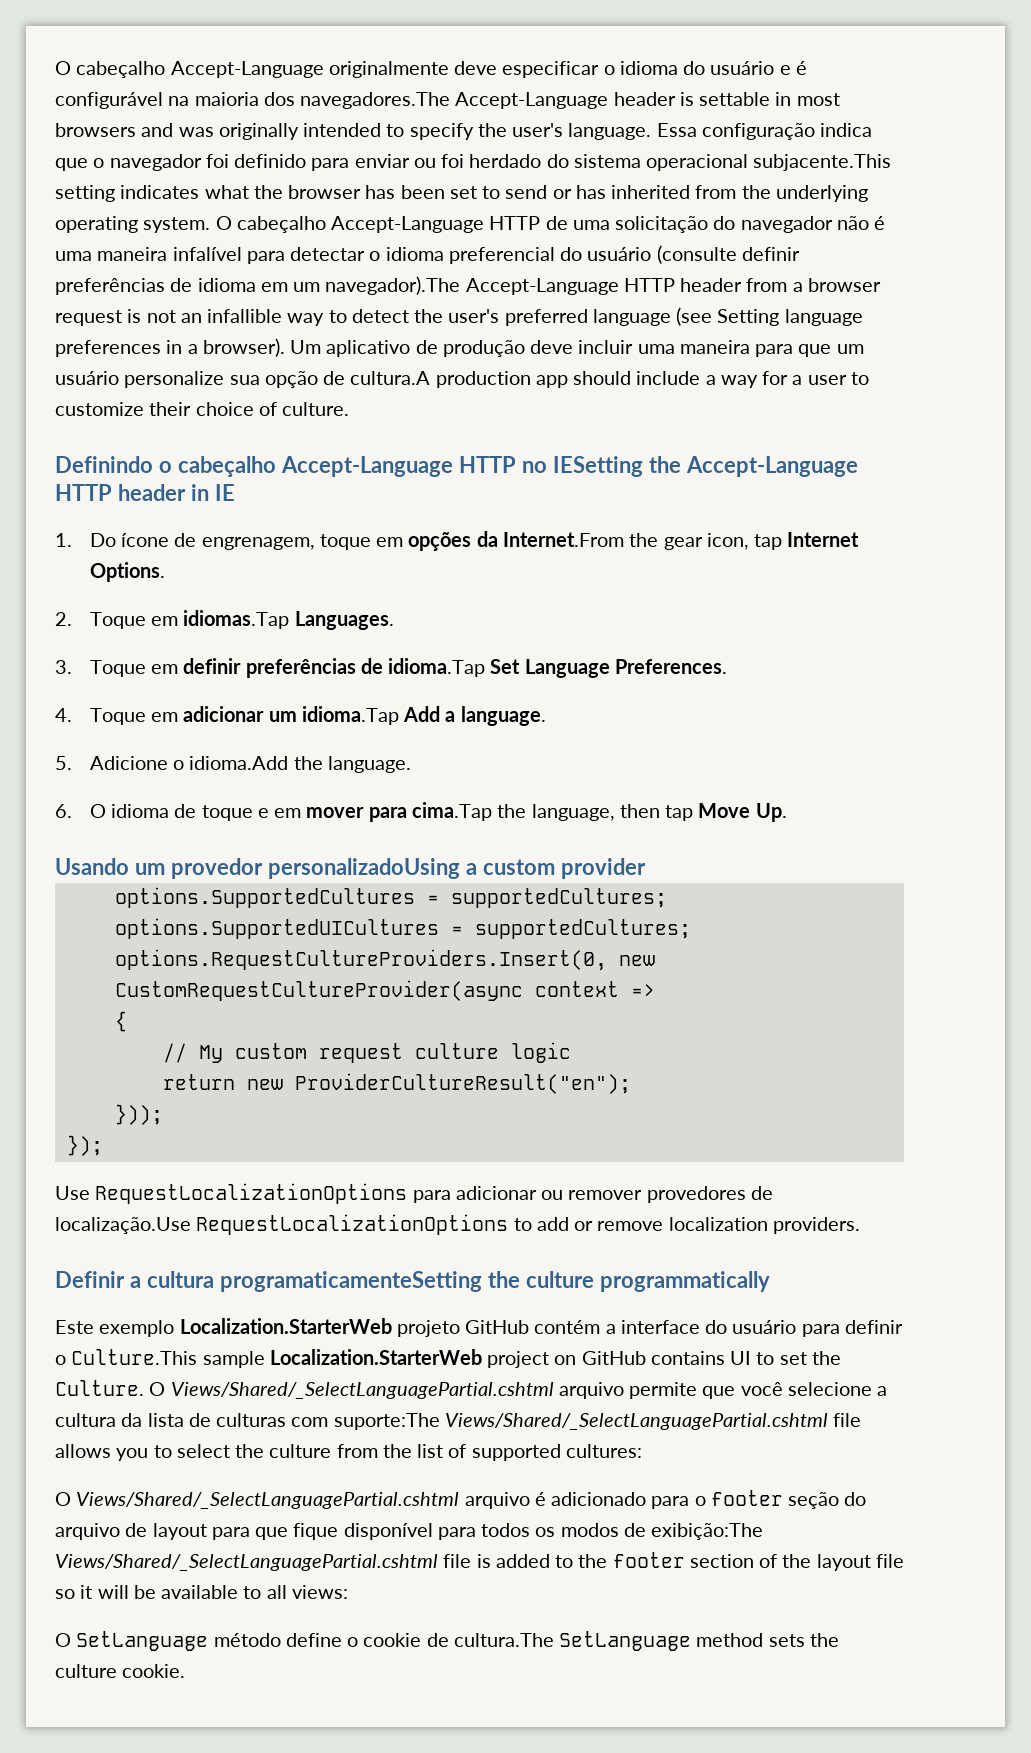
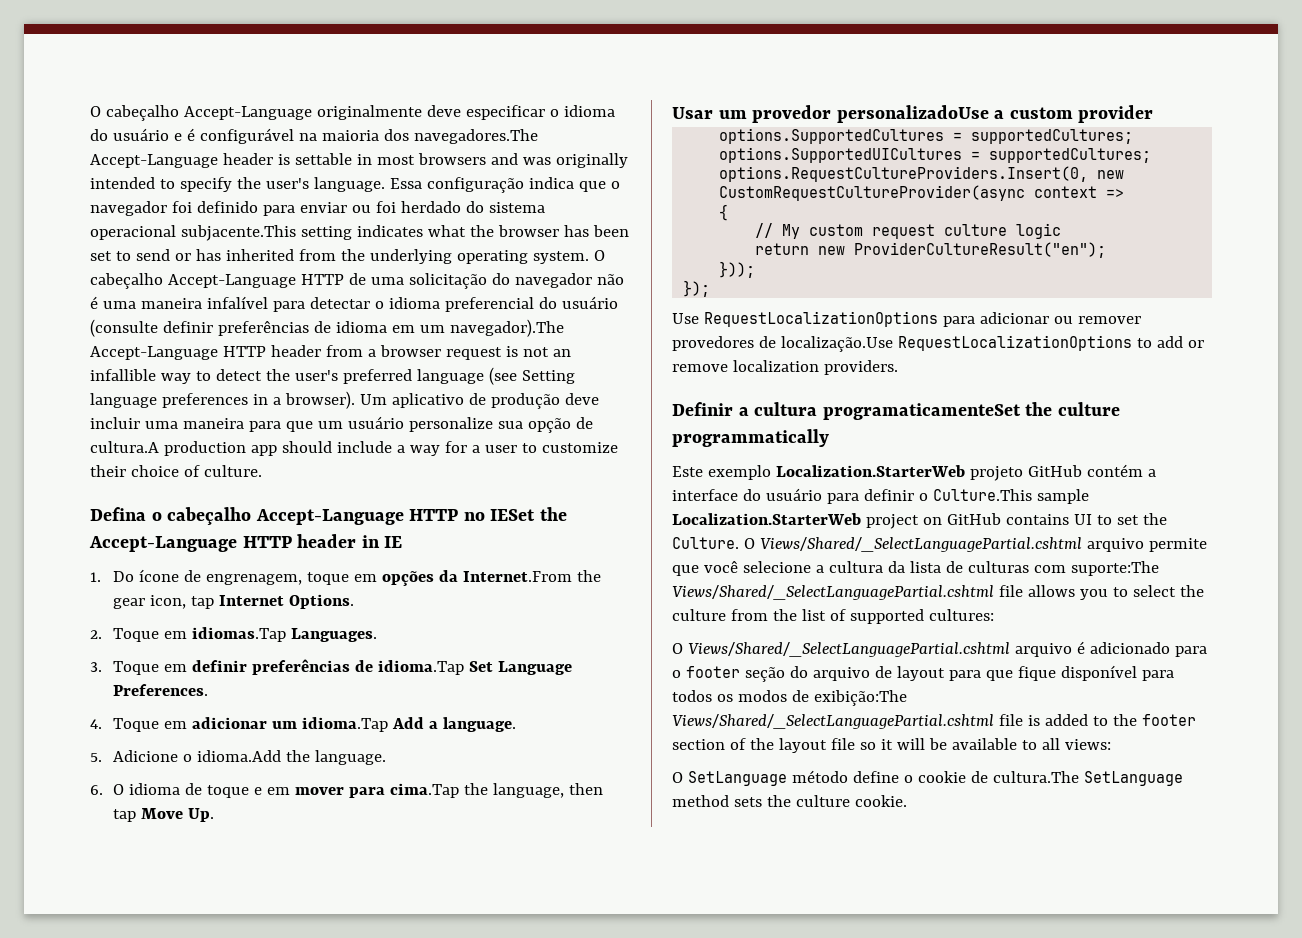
- Definindo o cabeçalho Accept-Language HTTP no IESetting the Accept-Language HTTP header in IE
+ Defina o cabeçalho Accept-Language HTTP no IESet the Accept-Language HTTP header in IE
- Usando um provedor personalizadoUsing a custom provider
+ Usar um provedor personalizadoUse a custom provider
- Definir a cultura programaticamenteSetting the culture programmatically
+ Definir a cultura programaticamenteSet the culture programmatically

